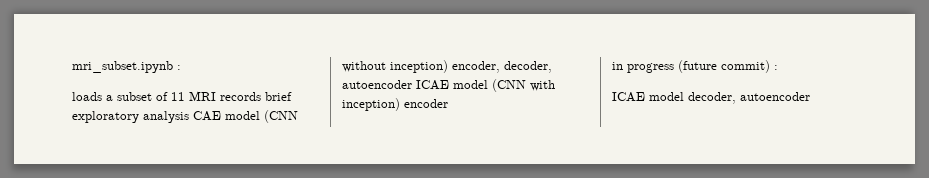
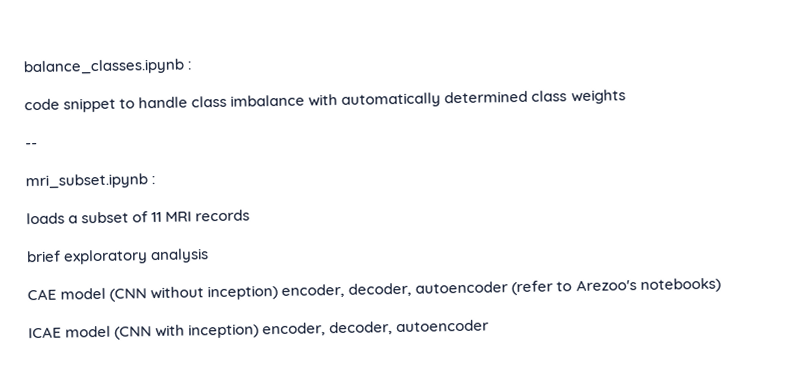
+ balance_classes.ipynb :
+ code snippet to handle class imbalance with automatically determined class weights
+ --
- loads a subset of 11 MRI records brief exploratory analysis CAE model (CNN without inception) encoder, decoder, autoencoder ICAE model (CNN with inception) encoder
- in progress (future commit) :
- ICAE model decoder, autoencoder
+ loads a subset of 11 MRI records
+ brief exploratory analysis
+ CAE model (CNN without inception) encoder, decoder, autoencoder (refer to Arezoo's notebooks)
+ ICAE model (CNN with inception) encoder, decoder, autoencoder

